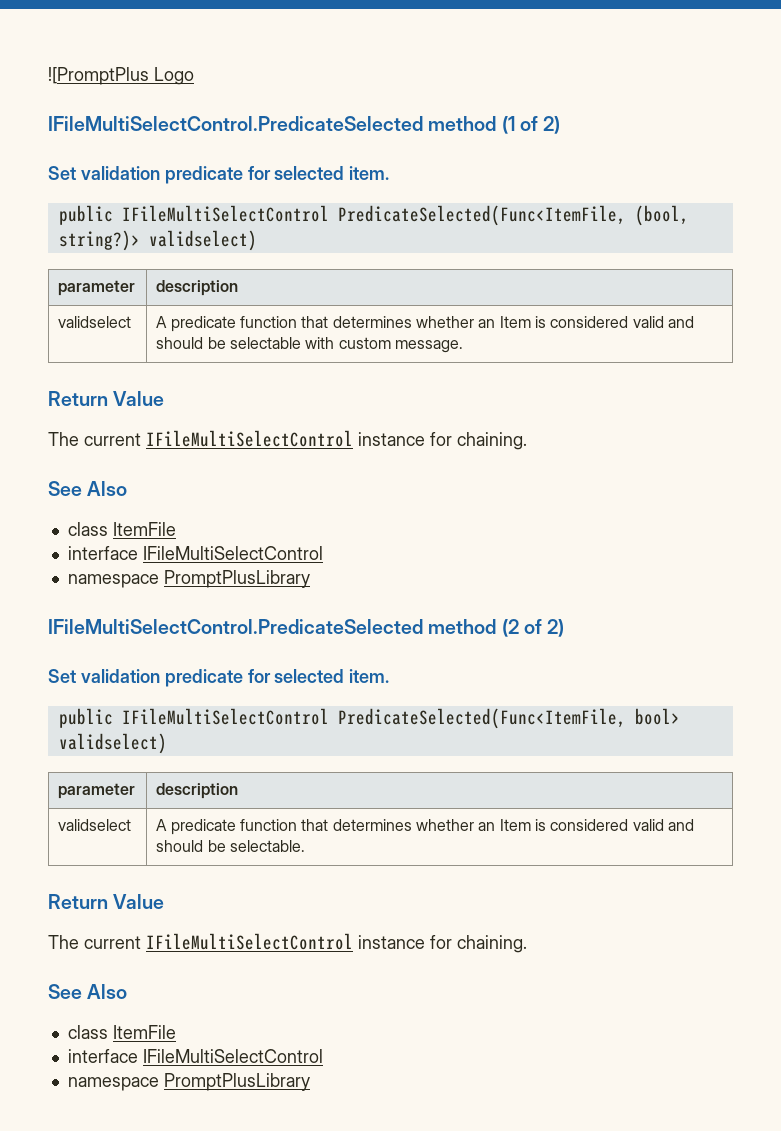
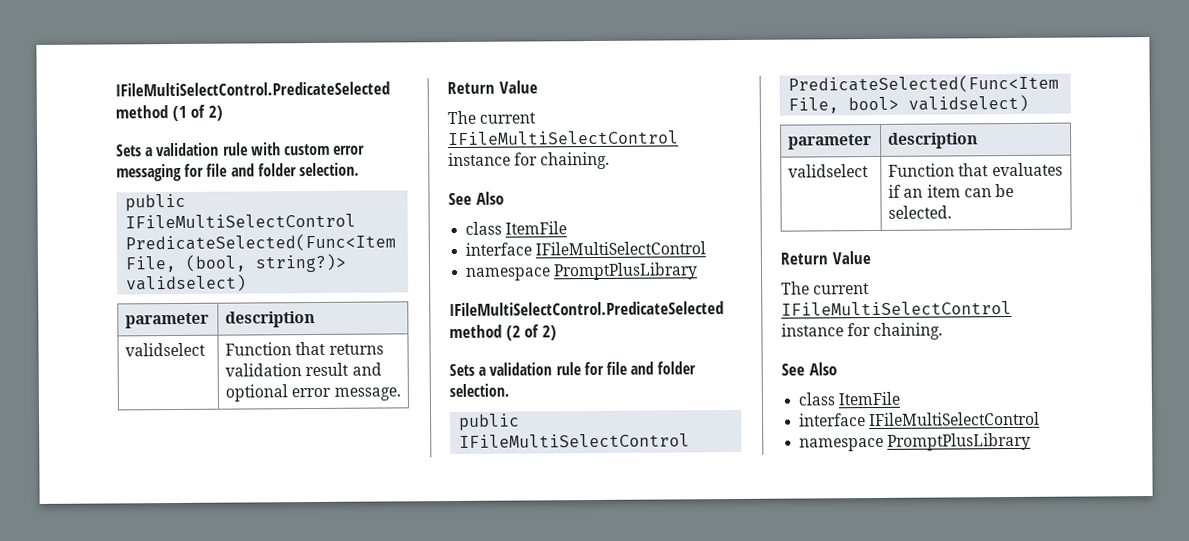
- ![PromptPlus Logo
  IFileMultiSelectControl.PredicateSelected method (1 of 2)
- Set validation predicate for selected item.
+ Sets a validation rule with custom error messaging for file and folder selection.
- validselect | A predicate function that determines whether an Item is considered valid and should be selectable with custom message.
+ validselect | Function that returns validation result and optional error message.
  IFileMultiSelectControl.PredicateSelected method (2 of 2)
- Set validation predicate for selected item.
+ Sets a validation rule for file and folder selection.
- validselect | A predicate function that determines whether an Item is considered valid and should be selectable.
+ validselect | Function that evaluates if an item can be selected.

